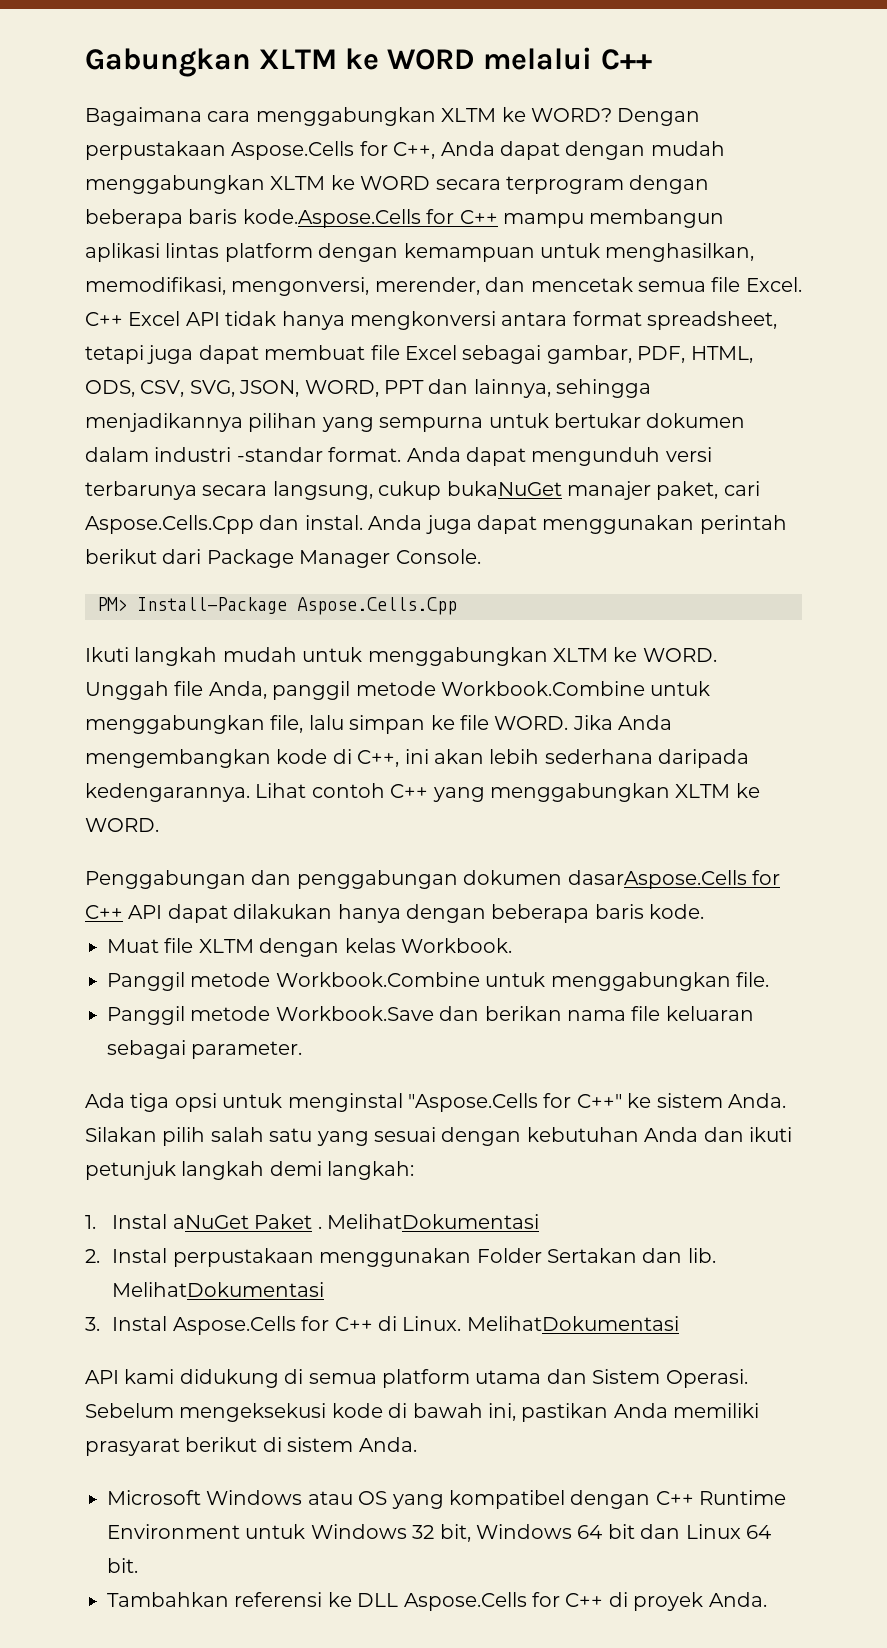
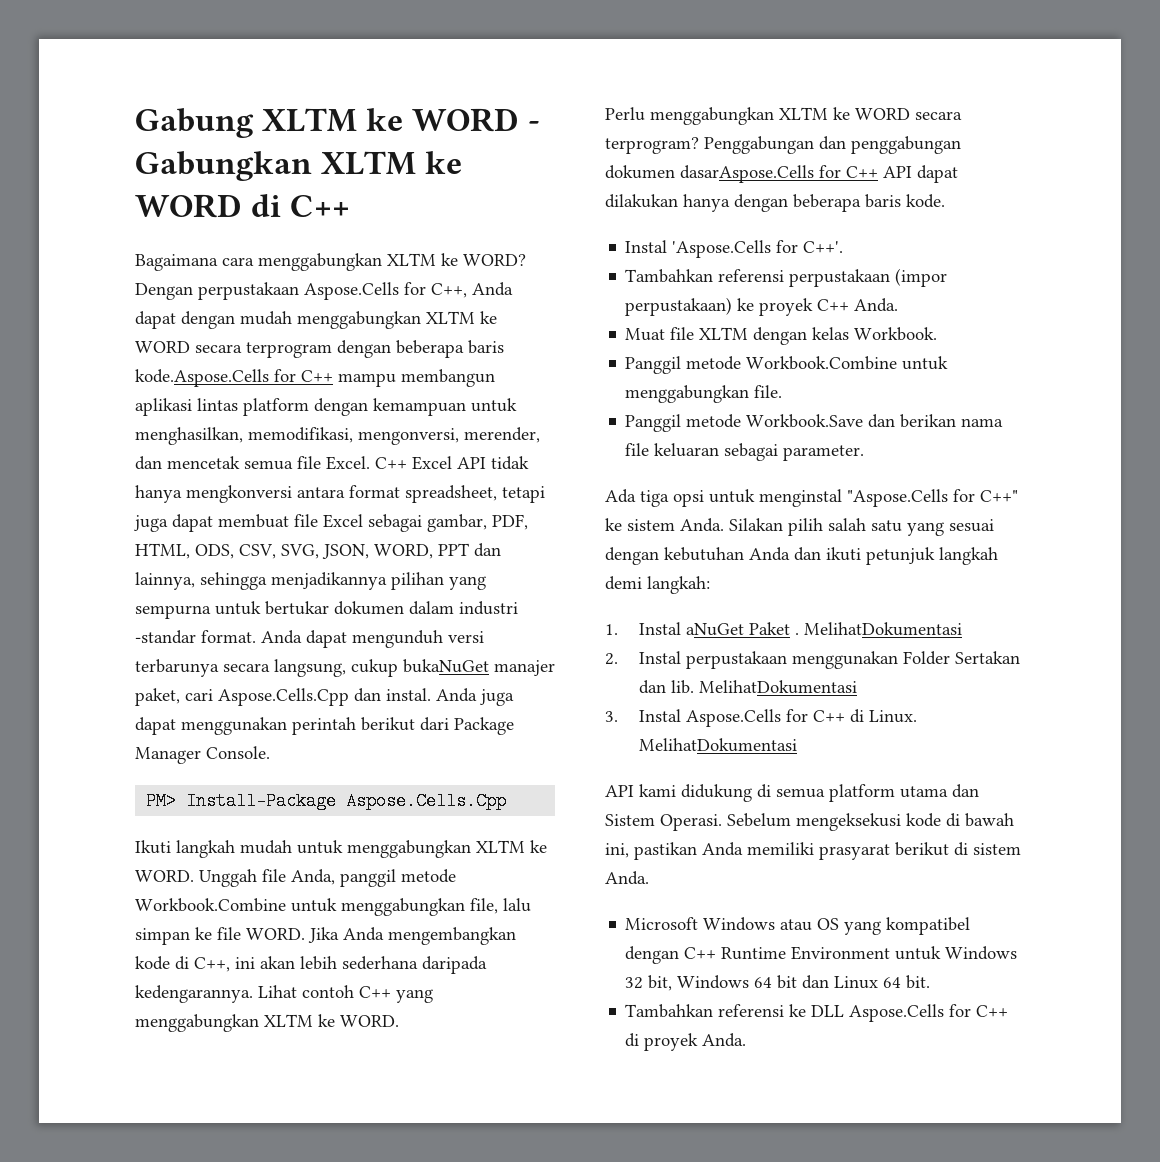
- Gabungkan XLTM ke WORD melalui C++
+ Gabung XLTM ke WORD - Gabungkan XLTM ke WORD di C++
+ Perlu menggabungkan XLTM ke WORD secara terprogram?
+ Instal 'Aspose.Cells for C++'.
+ Tambahkan referensi perpustakaan (impor perpustakaan) ke proyek C++ Anda.

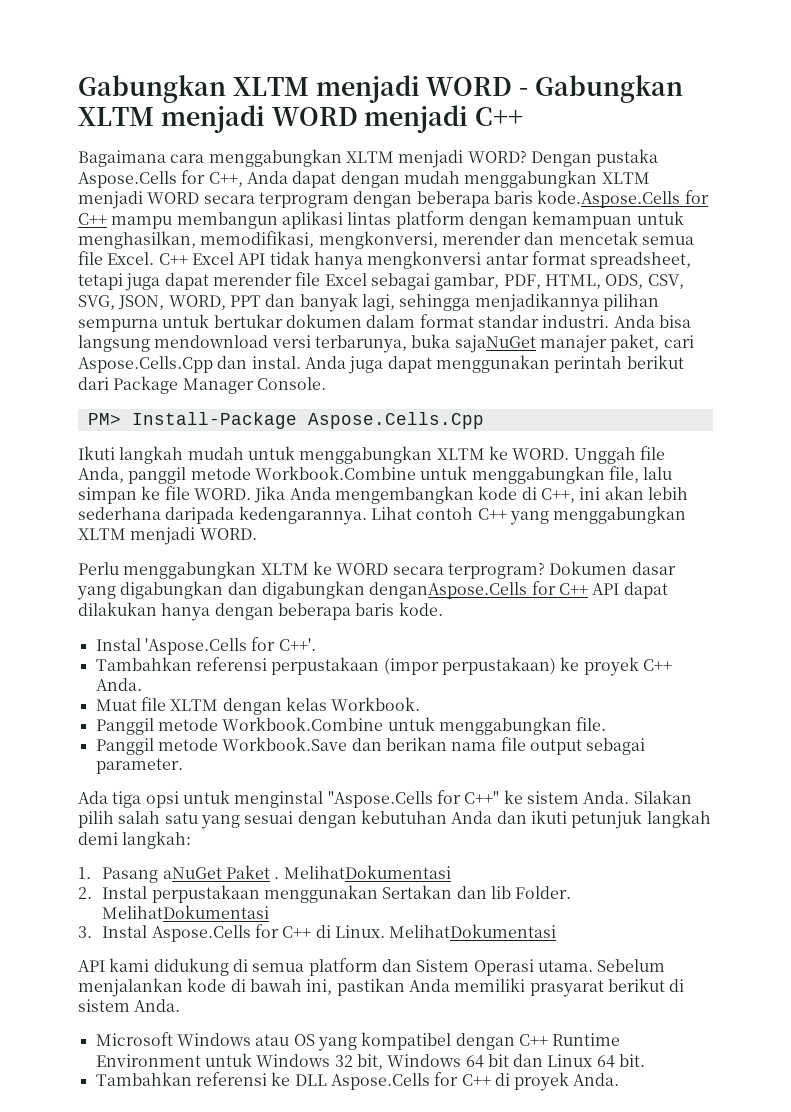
- Gabung XLTM ke WORD - Gabungkan XLTM ke WORD di C++
+ Gabungkan XLTM menjadi WORD - Gabungkan XLTM menjadi WORD menjadi C++
- Bagaimana cara menggabungkan XLTM ke WORD?
+ Bagaimana cara menggabungkan XLTM menjadi WORD?
- Dengan perpustakaan Aspose.Cells for C++, Anda dapat dengan mudah menggabungkan XLTM ke WORD secara terprogram dengan beberapa baris kode.Aspose.Cells for C++ mampu membangun aplikasi lintas platform dengan kemampuan untuk menghasilkan, memodifikasi, mengonversi, merender, dan mencetak semua file Excel.
+ Dengan pustaka Aspose.Cells for C++, Anda dapat dengan mudah menggabungkan XLTM menjadi WORD secara terprogram dengan beberapa baris kode.Aspose.Cells for C++ mampu membangun aplikasi lintas platform dengan kemampuan untuk menghasilkan, memodifikasi, mengkonversi, merender dan mencetak semua file Excel.
- C++ Excel API tidak hanya mengkonversi antara format spreadsheet, tetapi juga dapat membuat file Excel sebagai gambar, PDF, HTML, ODS, CSV, SVG, JSON, WORD, PPT dan lainnya, sehingga menjadikannya pilihan yang sempurna untuk bertukar dokumen dalam industri -standar format. Anda dapat mengunduh versi terbarunya secara langsung, cukup bukaNuGet manajer paket, cari Aspose.Cells.Cpp dan instal.
+ C++ Excel API tidak hanya mengkonversi antar format spreadsheet, tetapi juga dapat merender file Excel sebagai gambar, PDF, HTML, ODS, CSV, SVG, JSON, WORD, PPT dan banyak lagi, sehingga menjadikannya pilihan sempurna untuk bertukar dokumen dalam format standar industri. Anda bisa langsung mendownload versi terbarunya, buka sajaNuGet manajer paket, cari Aspose.Cells.Cpp dan instal.
- Lihat contoh C++ yang menggabungkan XLTM ke WORD.
+ Lihat contoh C++ yang menggabungkan XLTM menjadi WORD.
- Penggabungan dan penggabungan dokumen dasarAspose.Cells for C++ API dapat dilakukan hanya dengan beberapa baris kode.
+ Dokumen dasar yang digabungkan dan digabungkan denganAspose.Cells for C++ API dapat dilakukan hanya dengan beberapa baris kode.
- Panggil metode Workbook.Save dan berikan nama file keluaran sebagai parameter.
+ Panggil metode Workbook.Save dan berikan nama file output sebagai parameter.
- 1. Instal aNuGet Paket .
+ 1. Pasang aNuGet Paket .
- 2. Instal perpustakaan menggunakan Folder Sertakan dan lib.
+ 2. Instal perpustakaan menggunakan Sertakan dan lib Folder.
- API kami didukung di semua platform utama dan Sistem Operasi. Sebelum mengeksekusi kode di bawah ini, pastikan Anda memiliki prasyarat berikut di sistem Anda.
+ API kami didukung di semua platform dan Sistem Operasi utama. Sebelum menjalankan kode di bawah ini, pastikan Anda memiliki prasyarat berikut di sistem Anda.

